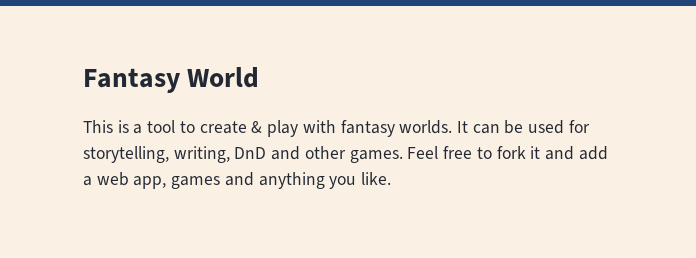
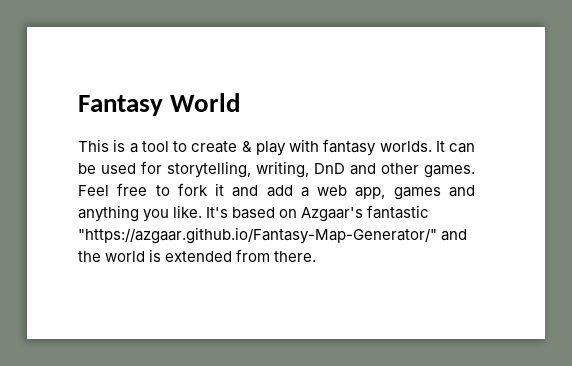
+ It's based on Azgaar's fantastic "https://azgaar.github.io/Fantasy-Map-Generator/" and the world is extended from there.

